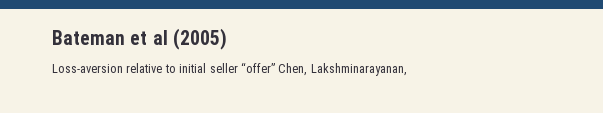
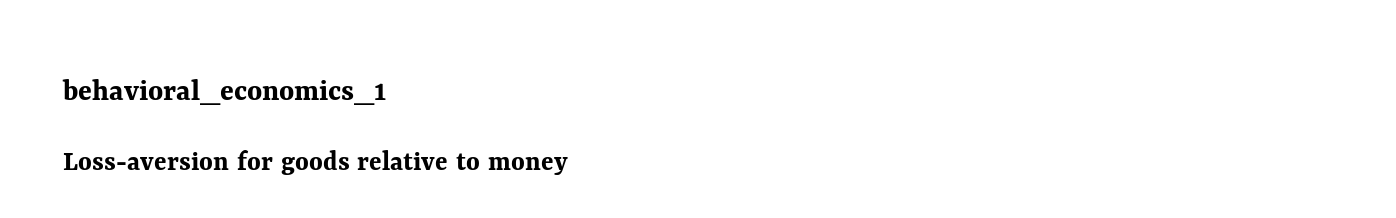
- Bateman et al (2005)
- Loss-aversion relative to initial seller “offer” Chen, Lakshminarayanan,
+ behavioral_economics_1
+ Loss-aversion for goods relative to money

